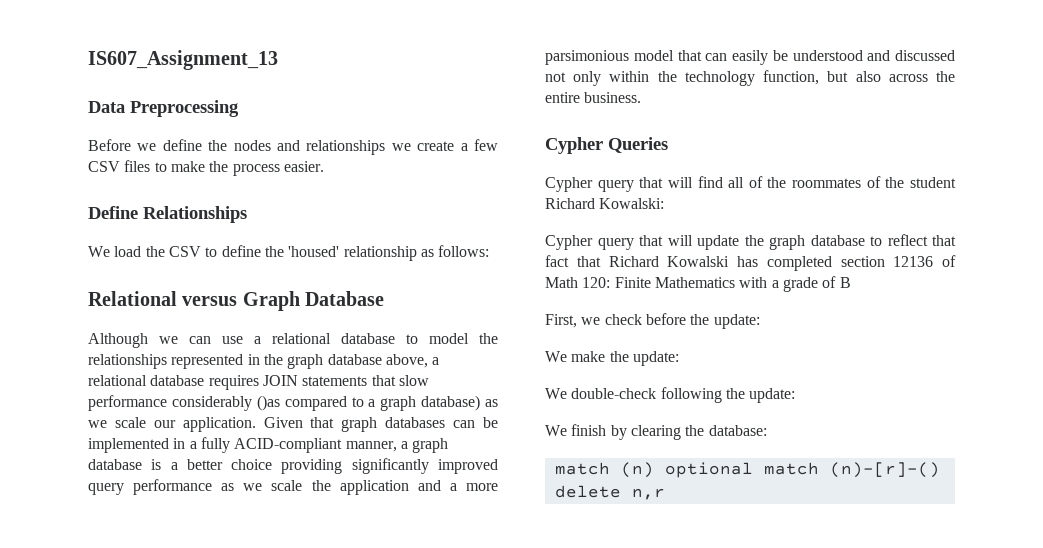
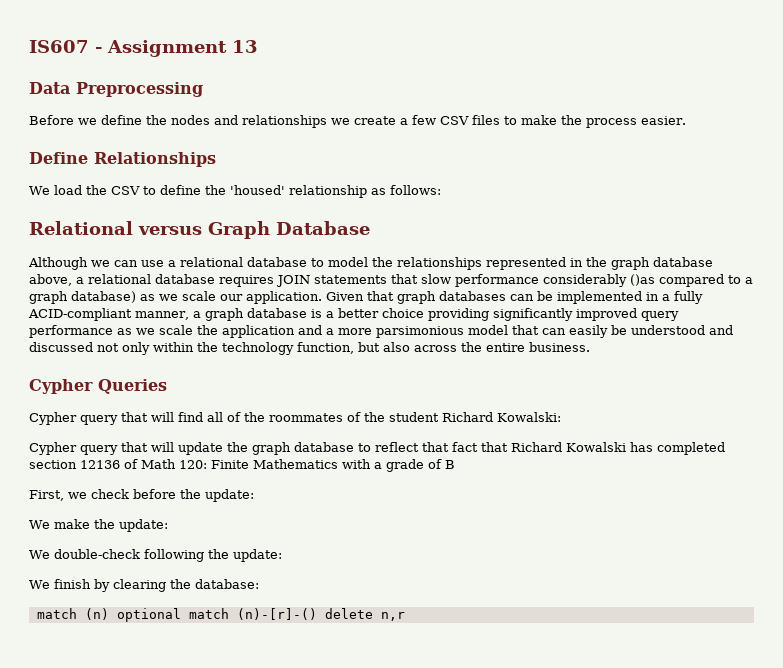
- IS607_Assignment_13
+ IS607 - Assignment 13

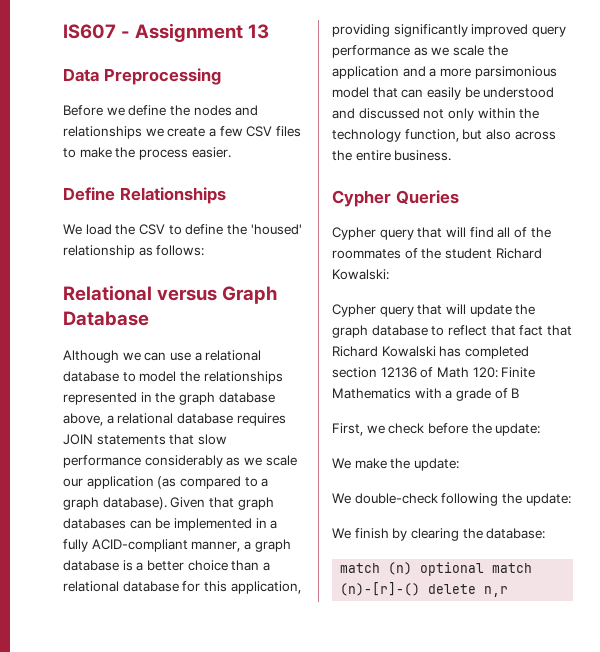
- Although we can use a relational database to model the relationships represented in the graph database above, a relational database requires JOIN statements that slow performance considerably ()as compared to a graph database) as we scale our application.
+ Although we can use a relational database to model the relationships represented in the graph database above, a relational database requires JOIN statements that slow performance considerably as we scale our application (as compared to a graph database).
- Given that graph databases can be implemented in a fully ACID-compliant manner, a graph database is a better choice providing significantly improved query performance as we scale the application and a more parsimonious model that can easily be understood and discussed not only within the technology function, but also across the entire business.
+ Given that graph databases can be implemented in a fully ACID-compliant manner, a graph database is a better choice than a relational database for this application, providing significantly improved query performance as we scale the application and a more parsimonious model that can easily be understood and discussed not only within the technology function, but also across the entire business.

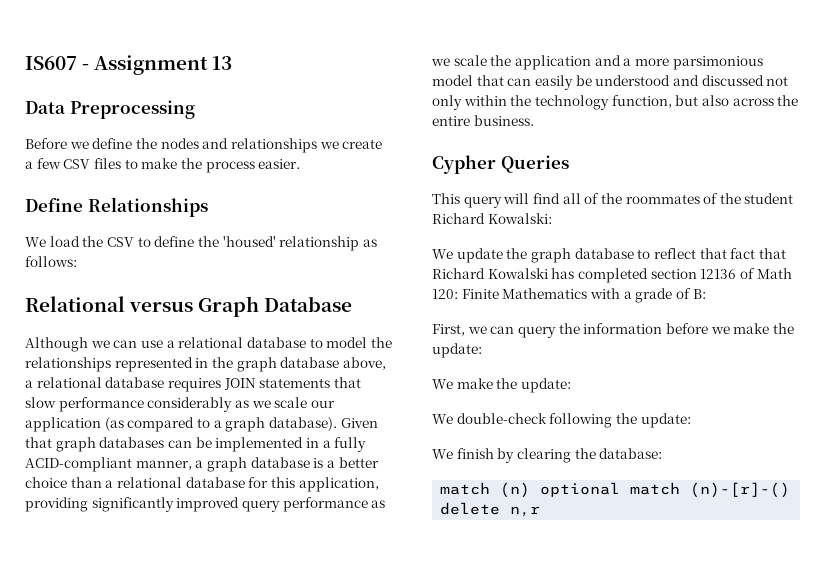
- Cypher query that will find all of the roommates of the student Richard Kowalski:
+ This query will find all of the roommates of the student Richard Kowalski:
- Cypher query that will update the graph database to reflect that fact that Richard Kowalski has completed section 12136 of Math 120: Finite Mathematics with a grade of B
+ We update the graph database to reflect that fact that Richard Kowalski has completed section 12136 of Math 120: Finite Mathematics with a grade of B:
- First, we check before the update:
+ First, we can query the information before we make the update:

